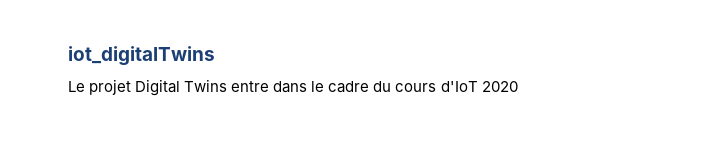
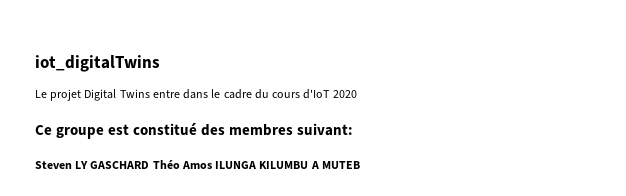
+ Ce groupe est constitué des membres suivant:
+ Steven LY GASCHARD Théo Amos ILUNGA KILUMBU A MUTEB

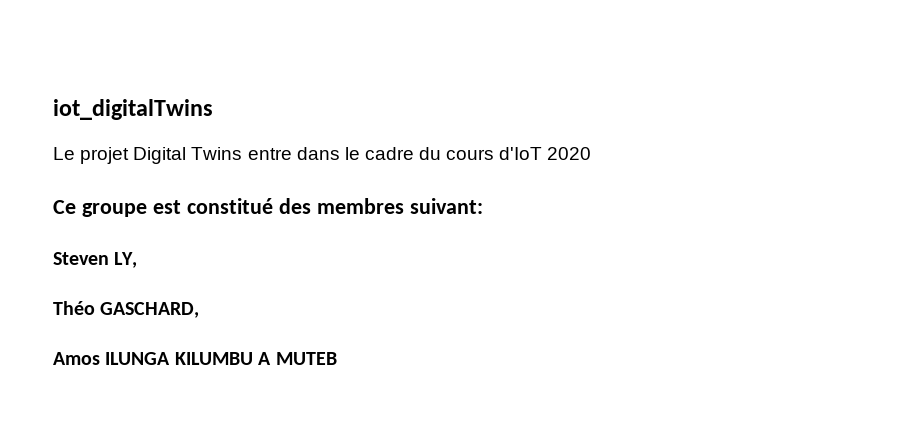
- Steven LY GASCHARD Théo Amos ILUNGA KILUMBU A MUTEB
+ Steven LY,
+ Théo GASCHARD,
+ Amos ILUNGA KILUMBU A MUTEB

